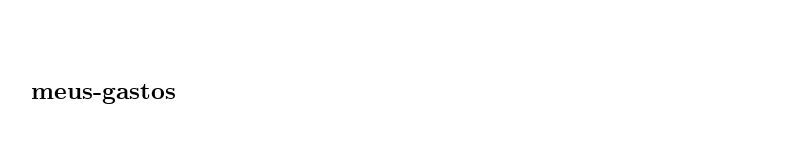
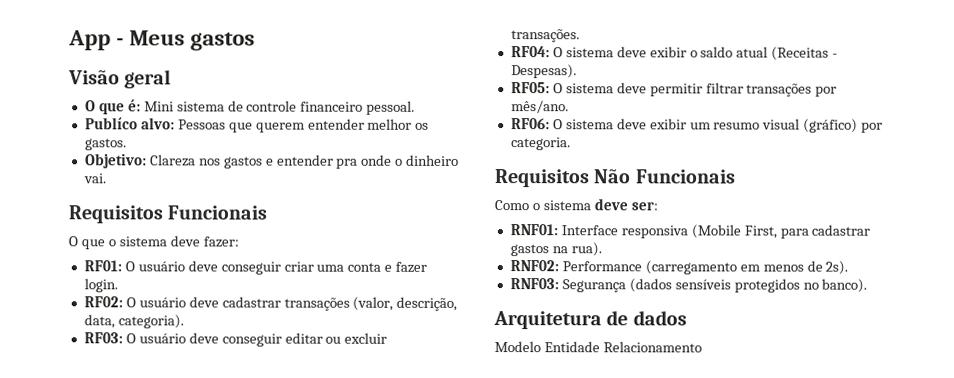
- meus-gastos
+ App - Meus gastos
+ Visão geral
+ O que é: Mini sistema de controle financeiro pessoal.
+ Publíco alvo: Pessoas que querem entender melhor os gastos.
+ Objetivo: Clareza nos gastos e entender pra onde o dinheiro vai.
+ Requisitos Funcionais
+ O que o sistema deve fazer:
+ RF01: O usuário deve conseguir criar uma conta e fazer login.
+ RF02: O usuário deve cadastrar transações (valor, descrição, data, categoria).
+ RF03: O usuário deve conseguir editar ou excluir transações.
+ RF04: O sistema deve exibir o saldo atual (Receitas - Despesas).
+ RF05: O sistema deve permitir filtrar transações por mês/ano.
+ RF06: O sistema deve exibir um resumo visual (gráfico) por categoria.
+ Requisitos Não Funcionais
+ Como o sistema deve ser:
+ RNF01: Interface responsiva (Mobile First, para cadastrar gastos na rua).
+ RNF02: Performance (carregamento em menos de 2s).
+ RNF03: Segurança (dados sensíveis protegidos no banco).
+ Arquitetura de dados
+ Modelo Entidade Relacionamento

